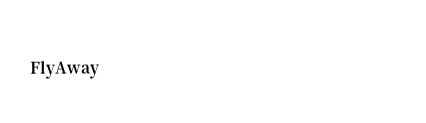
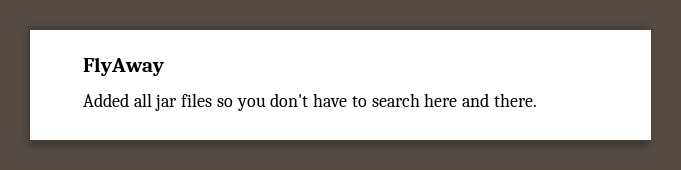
+ Added all jar files so you don't have to search here and there.

